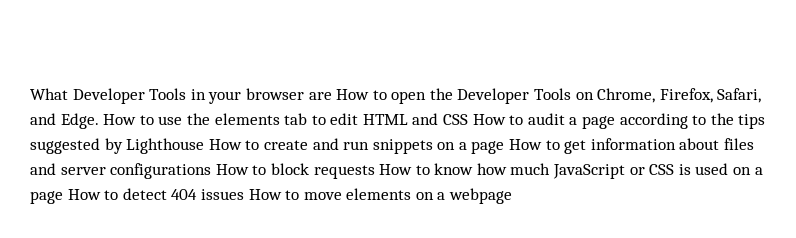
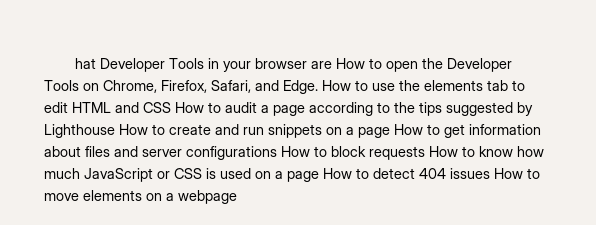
- What Developer Tools in your browser are How to open the Developer Tools on Chrome, Firefox, Safari, and Edge.
+ hat Developer Tools in your browser are How to open the Developer Tools on Chrome, Firefox, Safari, and Edge.

